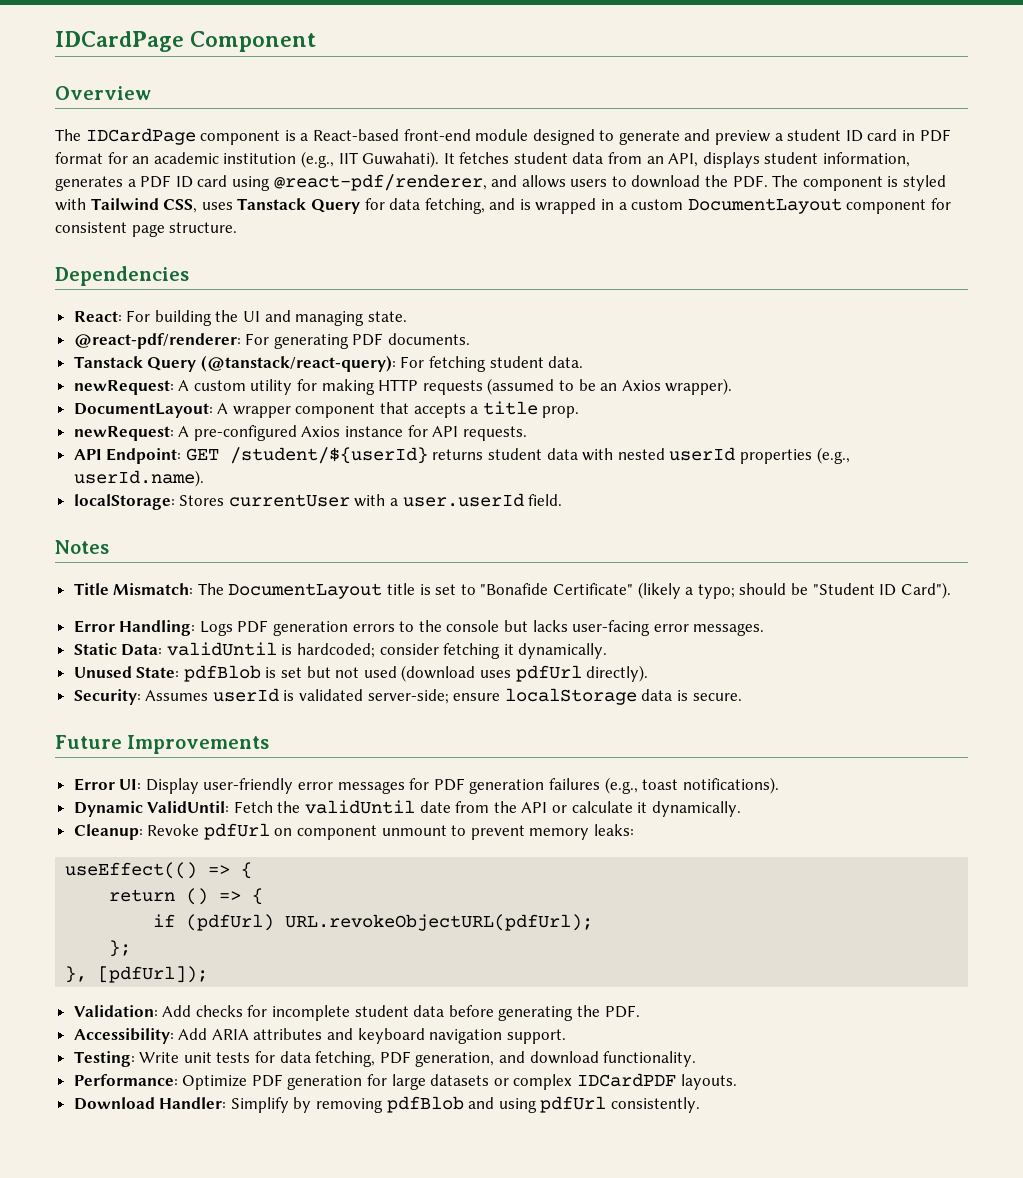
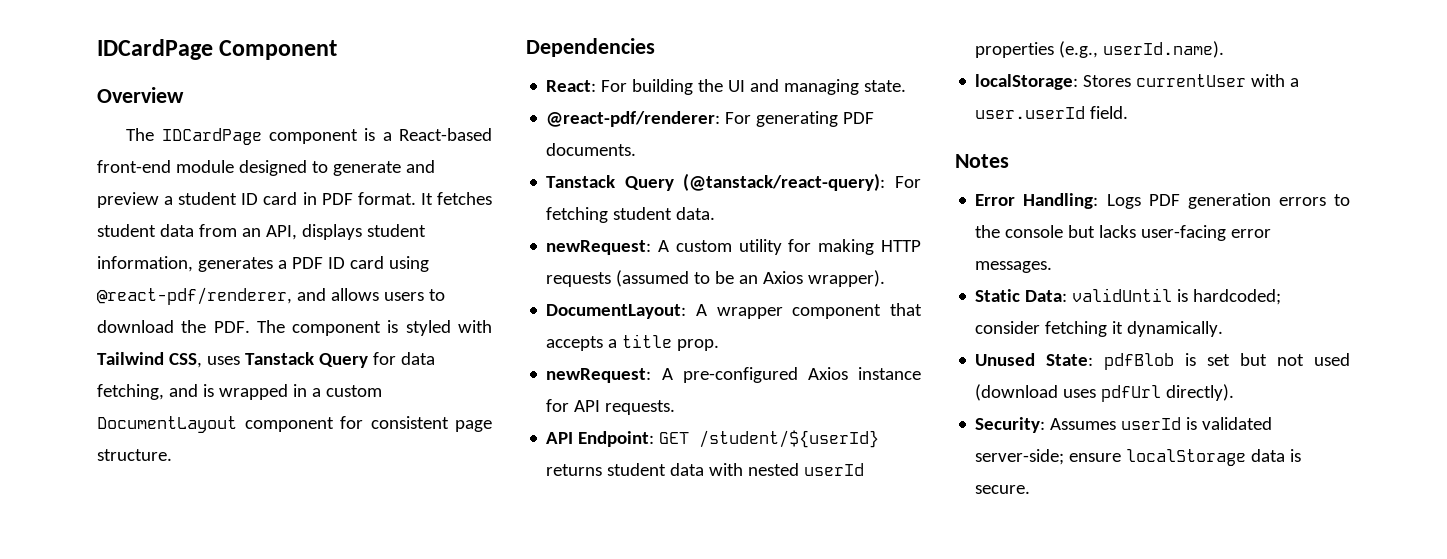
- The IDCardPage component is a React-based front-end module designed to generate and preview a student ID card in PDF format for an academic institution (e.g., IIT Guwahati).
+ The IDCardPage component is a React-based front-end module designed to generate and preview a student ID card in PDF format.
- Title Mismatch: The DocumentLayout title is set to "Bonafide Certificate" (likely a typo; should be "Student ID Card").
- Future Improvements
- Error UI: Display user-friendly error messages for PDF generation failures (e.g., toast notifications).
- Dynamic ValidUntil: Fetch the validUntil date from the API or calculate it dynamically.
- Cleanup: Revoke pdfUrl on component unmount to prevent memory leaks:
- useEffect(() => {
- return () => {
- if (pdfUrl) URL.revokeObjectURL(pdfUrl);
- };
- }, [pdfUrl]);
- Validation: Add checks for incomplete student data before generating the PDF.
- Accessibility: Add ARIA attributes and keyboard navigation support.
- Testing: Write unit tests for data fetching, PDF generation, and download functionality.
- Performance: Optimize PDF generation for large datasets or complex IDCardPDF layouts.
- Download Handler: Simplify by removing pdfBlob and using pdfUrl consistently.

